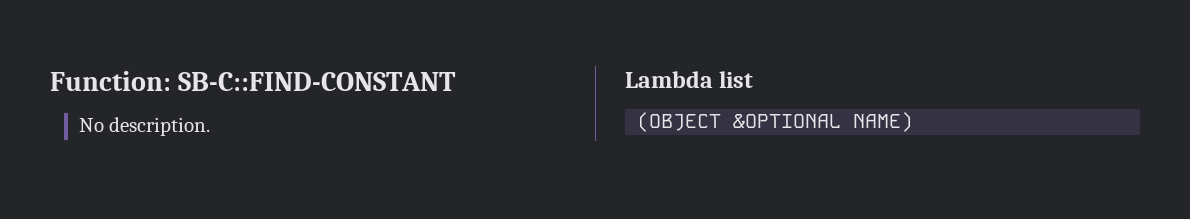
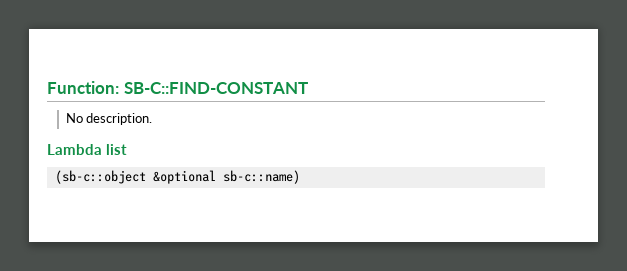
- (OBJECT &OPTIONAL NAME)
+ (sb-c::object &optional sb-c::name)

